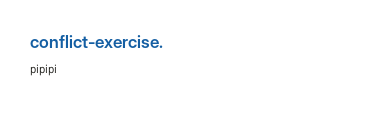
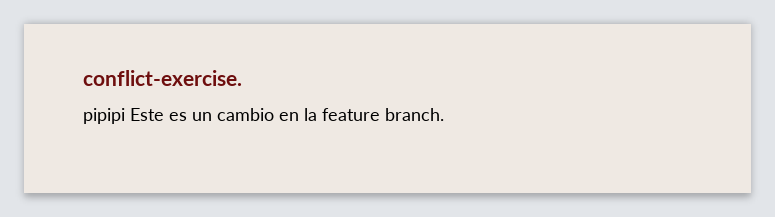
- pipipi
+ pipipi Este es un cambio en la feature branch.

